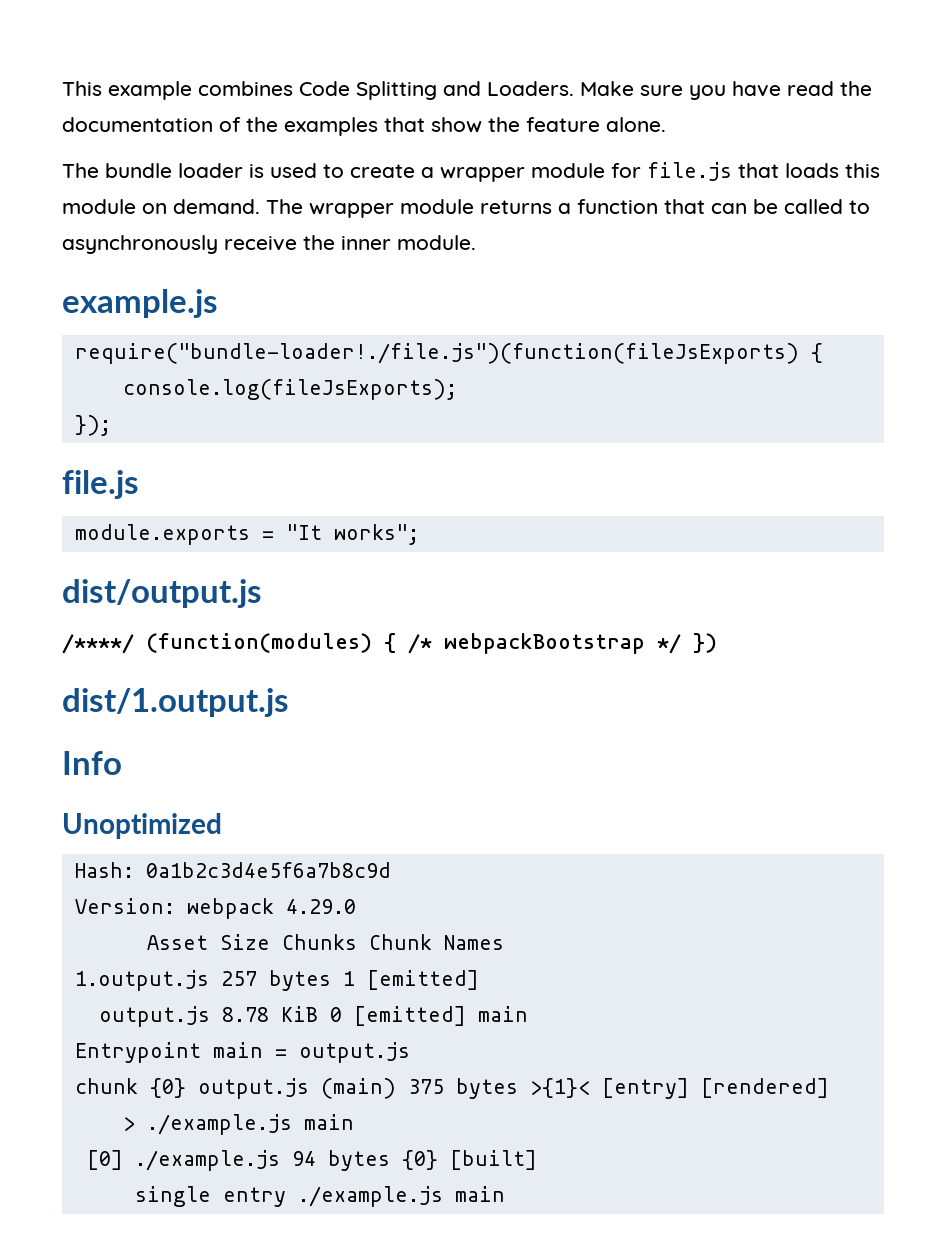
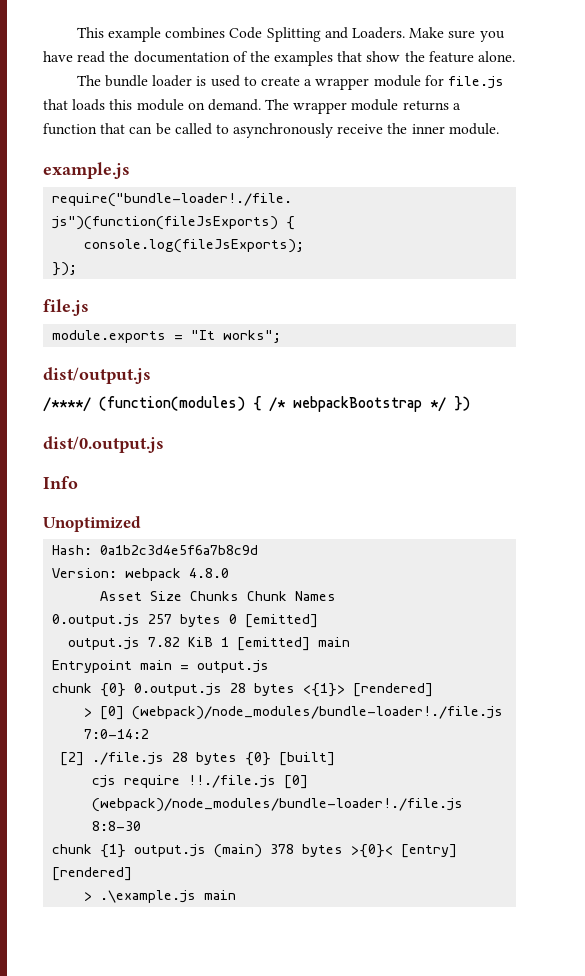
- dist/1.output.js
+ dist/0.output.js
- Version: webpack 4.29.0
+ Version: webpack 4.8.0
- 1.output.js 257 bytes 1 [emitted]
+ 0.output.js 257 bytes 0 [emitted]
- output.js 8.78 KiB 0 [emitted] main
+ output.js 7.82 KiB 1 [emitted] main
- chunk {0} output.js (main) 375 bytes >{1}< [entry] [rendered]
+ chunk {0} 0.output.js 28 bytes <{1}> [rendered]
+ > [0] (webpack)/node_modules/bundle-loader!./file.js 7:0-14:2
+ [2] ./file.js 28 bytes {0} [built]
+ cjs require !!./file.js [0] (webpack)/node_modules/bundle-loader!./file.js 8:8-30
+ chunk {1} output.js (main) 378 bytes >{0}< [entry] [rendered]
- > ./example.js main
- [0] ./example.js 94 bytes {0} [built]
- single entry ./example.js main
+ > .\example.js main

